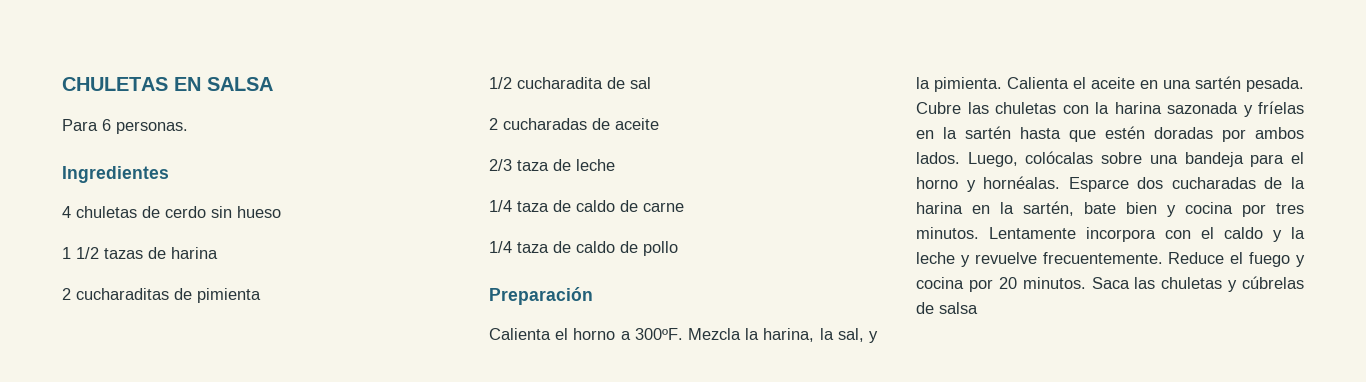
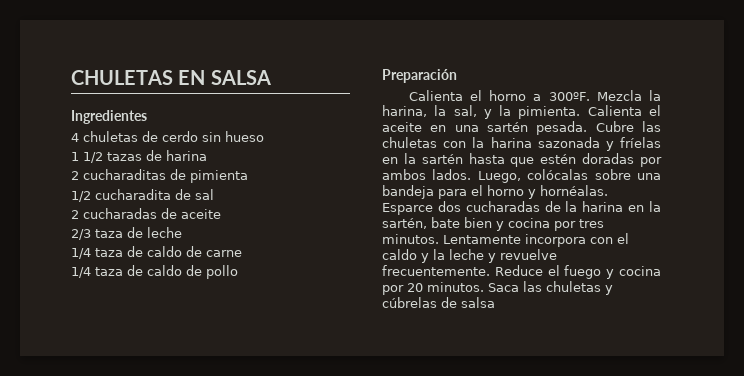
- Para 6 personas.

